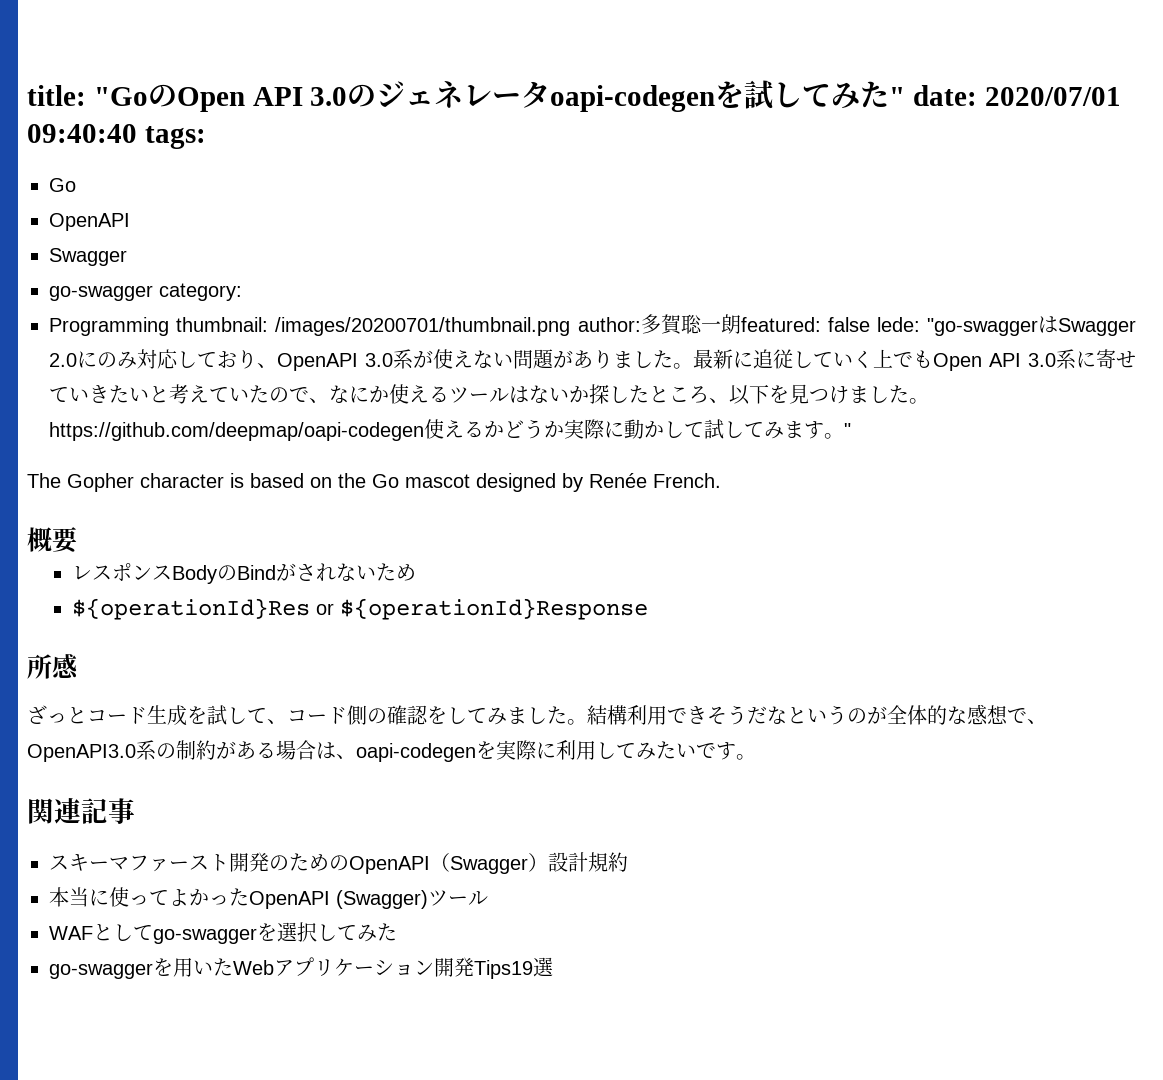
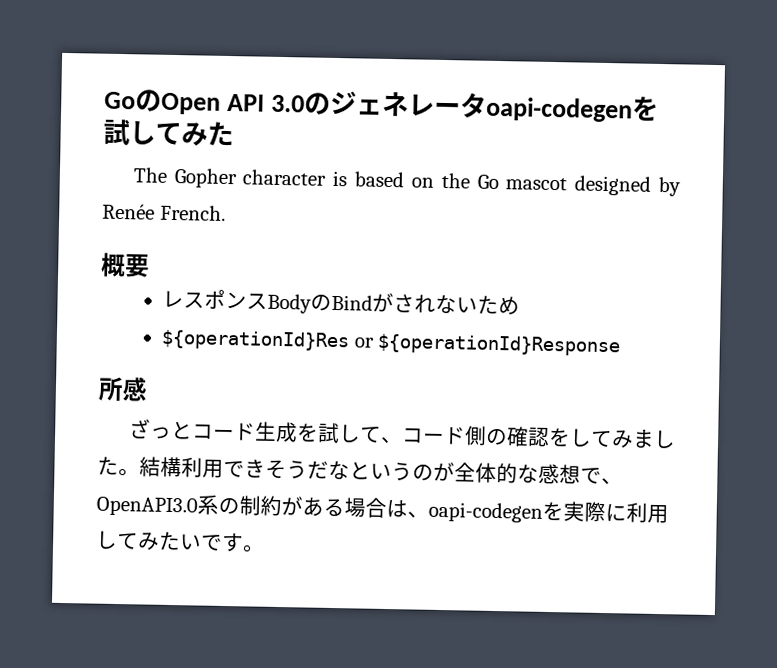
- title: "GoのOpen API 3.0のジェネレータoapi-codegenを試してみた" date: 2020/07/01 09:40:40 tags:
- Go
- OpenAPI
- Swagger
- go-swagger category:
- Programming thumbnail: /images/20200701/thumbnail.png author:多賀聡一朗featured: false lede: "go-swaggerはSwagger 2.0にのみ対応しており、OpenAPI 3.0系が使えない問題がありました。最新に追従していく上でもOpen API 3.0系に寄せていきたいと考えていたので、なにか使えるツールはないか探したところ、以下を見つけました。https://github.com/deepmap/oapi-codegen使えるかどうか実際に動かして試してみます。"
+ GoのOpen API 3.0のジェネレータoapi-codegenを試してみた
- 関連記事
- スキーマファースト開発のためのOpenAPI（Swagger）設計規約
- 本当に使ってよかったOpenAPI (Swagger)ツール
- WAFとしてgo-swaggerを選択してみた
- go-swaggerを用いたWebアプリケーション開発Tips19選

